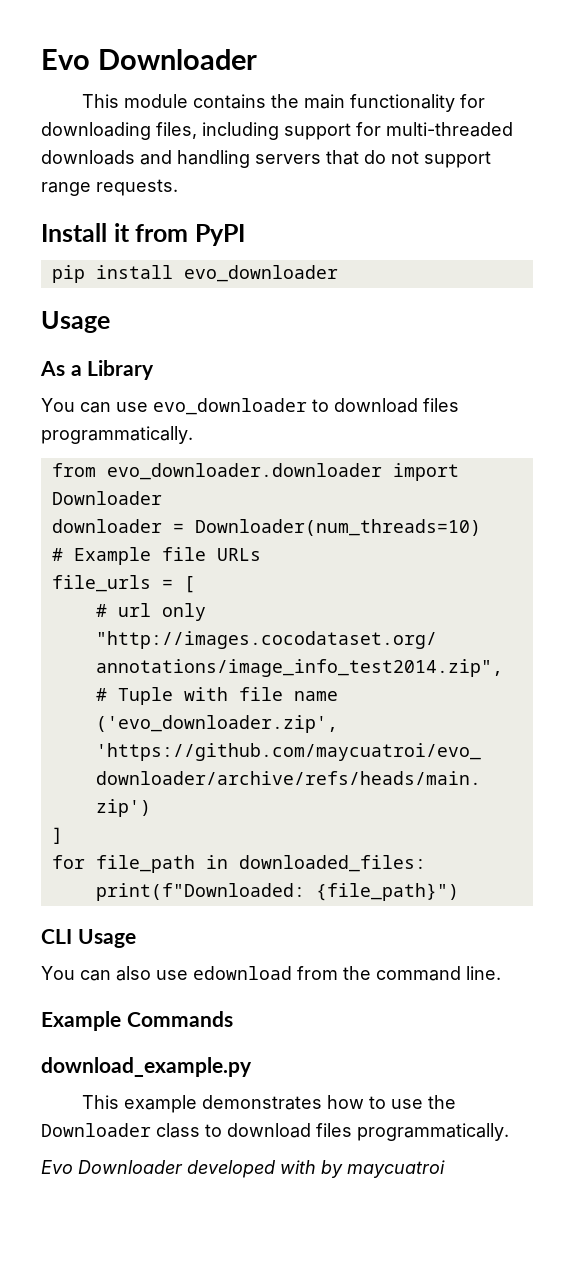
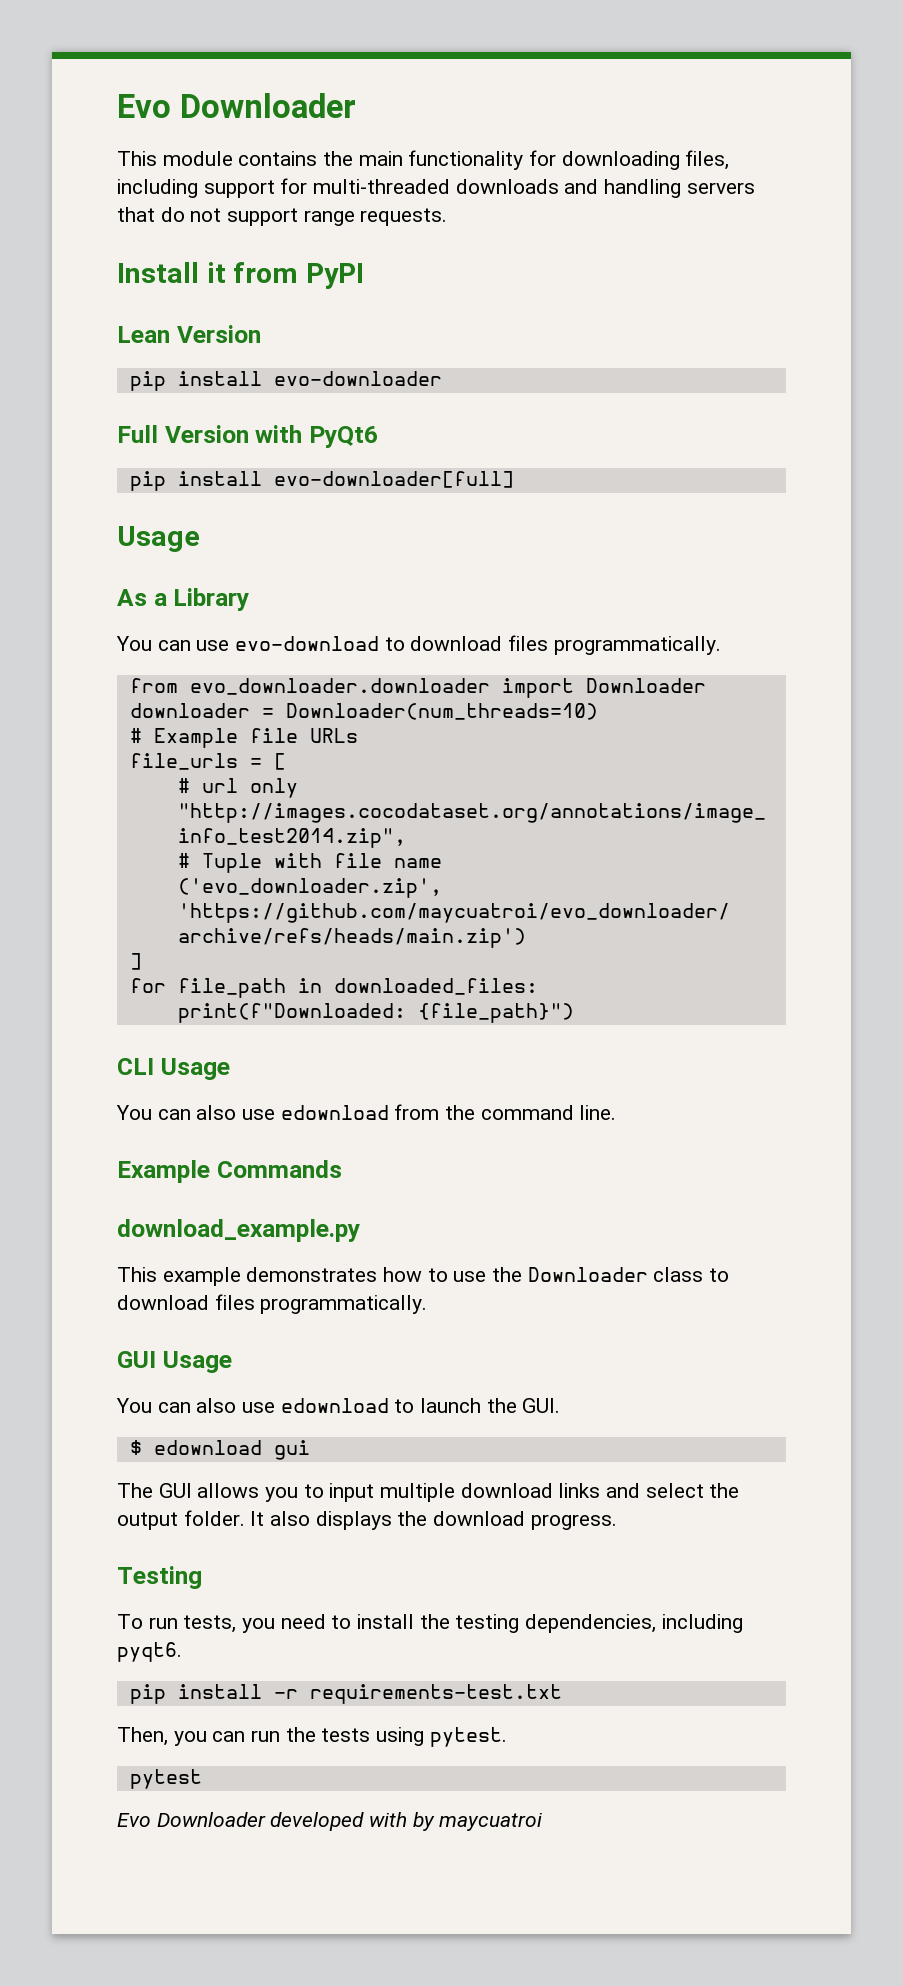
- pip install evo_downloader
+ Lean Version
+ pip install evo-downloader
+ Full Version with PyQt6
+ pip install evo-downloader[full]
- You can use evo_downloader to download files programmatically.
+ You can use evo-download to download files programmatically.
+ GUI Usage
+ You can also use edownload to launch the GUI.
+ $ edownload gui
+ The GUI allows you to input multiple download links and select the output folder. It also displays the download progress.
+ Testing
+ To run tests, you need to install the testing dependencies, including pyqt6.
+ pip install -r requirements-test.txt
+ Then, you can run the tests using pytest.
+ pytest

